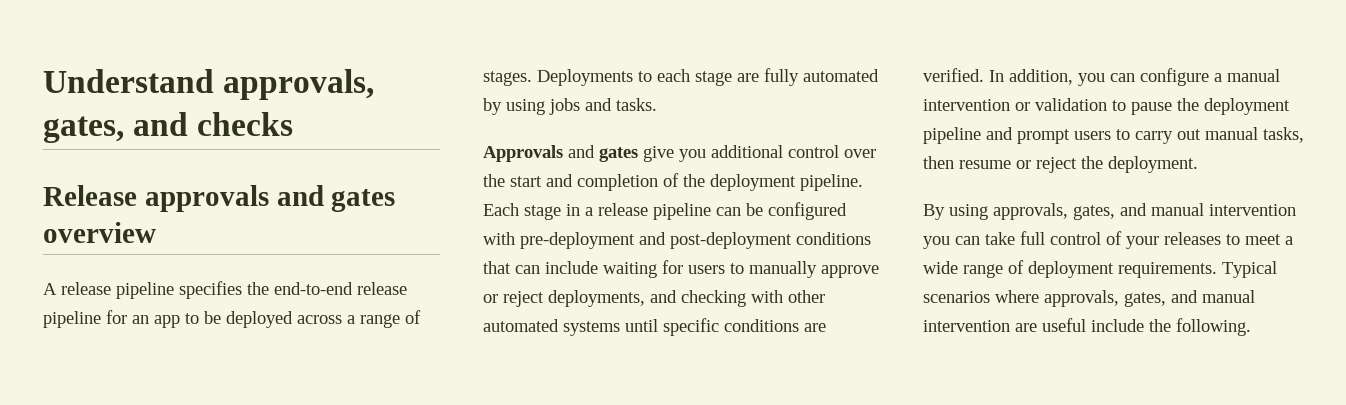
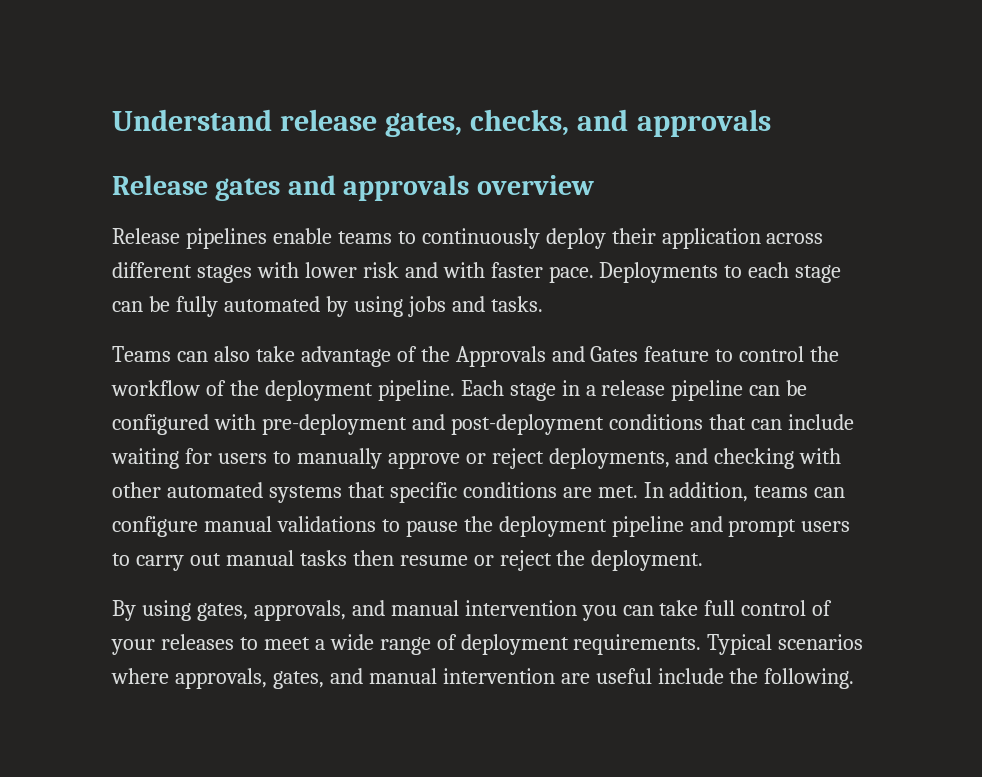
- Understand approvals, gates, and checks
- Release approvals and gates overview
- A release pipeline specifies the end-to-end release pipeline for an app to be deployed across a range of stages.
+ Understand release gates, checks, and approvals
+ Release gates and approvals overview
+ Release pipelines enable teams to continuously deploy their application across different stages with lower risk and with faster pace.
- Deployments to each stage are fully automated by using jobs and tasks.
+ Deployments to each stage can be fully automated by using jobs and tasks.
- Approvals and gates give you additional control over the start and completion of the deployment pipeline.
+ Teams can also take advantage of the Approvals and Gates feature to control the workflow of the deployment pipeline.
- Each stage in a release pipeline can be configured with pre-deployment and post-deployment conditions that can include waiting for users to manually approve or reject deployments, and checking with other automated systems until specific conditions are verified.
+ Each stage in a release pipeline can be configured with pre-deployment and post-deployment conditions that can include waiting for users to manually approve or reject deployments, and checking with other automated systems that specific conditions are met.
- In addition, you can configure a manual intervention or validation to pause the deployment pipeline and prompt users to carry out manual tasks, then resume or reject the deployment.
+ In addition, teams can configure manual validations to pause the deployment pipeline and prompt users to carry out manual tasks then resume or reject the deployment.
- By using approvals, gates, and manual intervention you can take full control of your releases to meet a wide range of deployment requirements.
+ By using gates, approvals, and manual intervention you can take full control of your releases to meet a wide range of deployment requirements.

